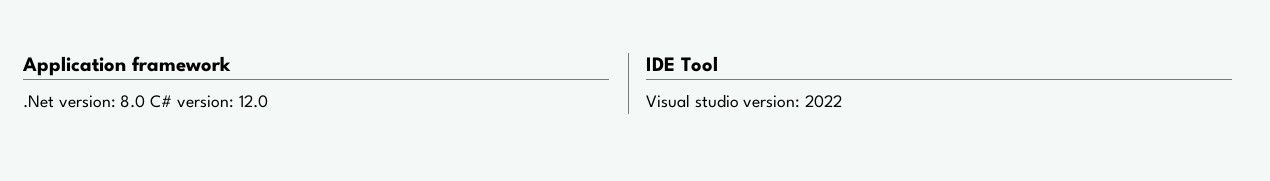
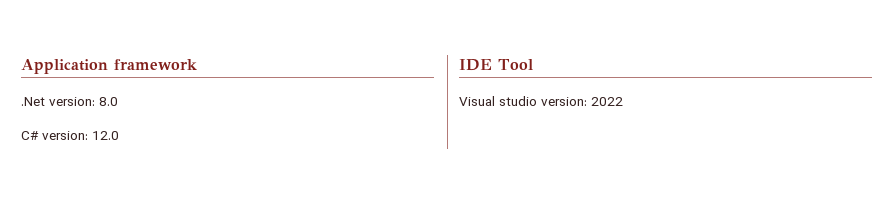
- .Net version: 8.0 C# version: 12.0
+ .Net version: 8.0
+ C# version: 12.0

